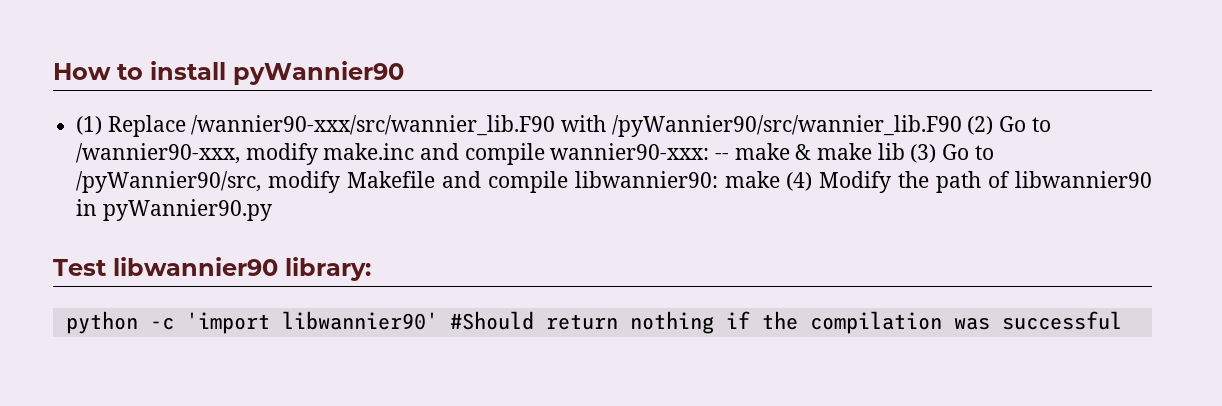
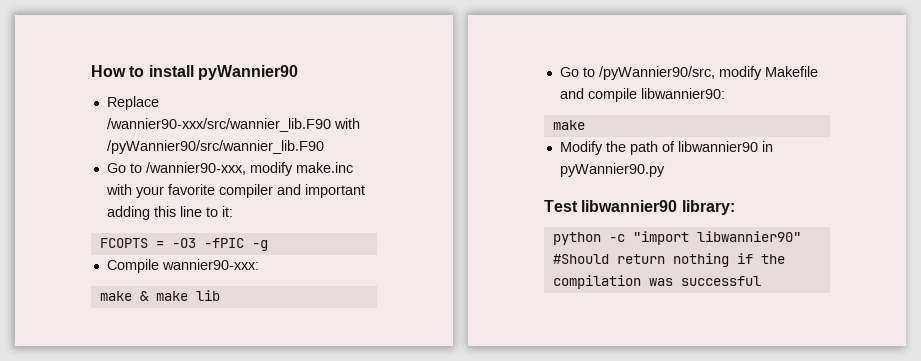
- (1) Replace /wannier90-xxx/src/wannier_lib.F90 with /pyWannier90/src/wannier_lib.F90 (2) Go to /wannier90-xxx, modify make.inc and compile wannier90-xxx: -- make & make lib (3) Go to /pyWannier90/src, modify Makefile and compile libwannier90: make (4) Modify the path of libwannier90 in pyWannier90.py
+ Replace /wannier90-xxx/src/wannier_lib.F90 with /pyWannier90/src/wannier_lib.F90
+ Go to /wannier90-xxx, modify make.inc with your favorite compiler and important adding this line to it:
+ FCOPTS = -O3 -fPIC -g
+ Compile wannier90-xxx:
+ make & make lib
+ Go to /pyWannier90/src, modify Makefile and compile libwannier90:
+ make
+ Modify the path of libwannier90 in pyWannier90.py
- python -c 'import libwannier90' #Should return nothing if the compilation was successful
+ python -c "import libwannier90" #Should return nothing if the compilation was successful

